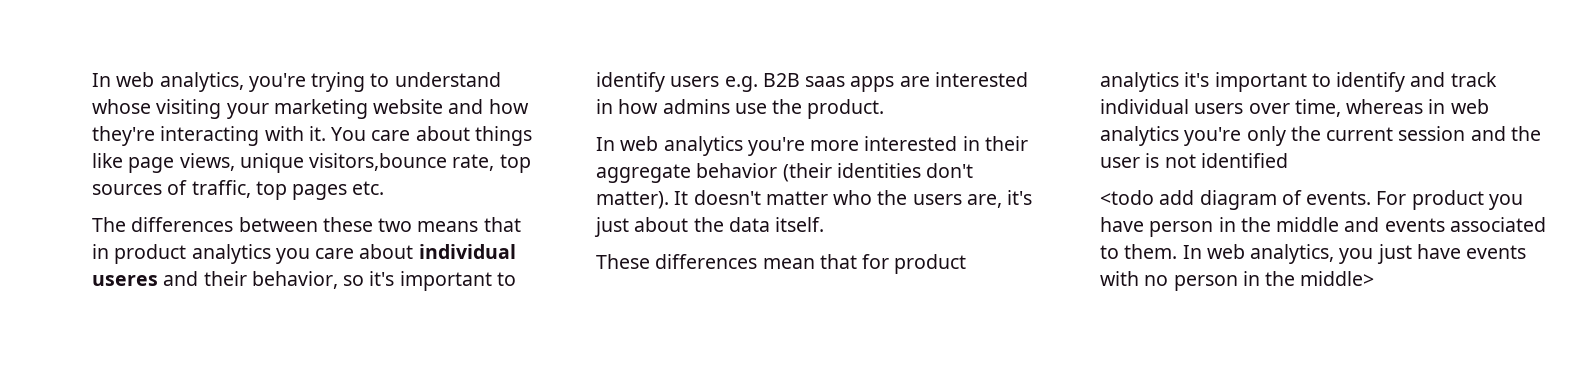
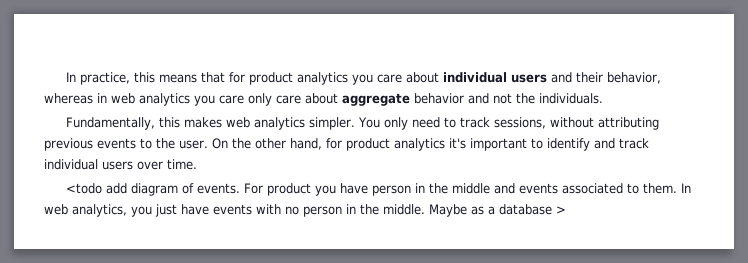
- In web analytics, you're trying to understand whose visiting your marketing website and how they're interacting with it. You care about things like page views, unique visitors,bounce rate, top sources of traffic, top pages etc.
- The differences between these two means that in product analytics you care about individual useres and their behavior, so it's important to identify users e.g. B2B saas apps are interested in how admins use the product.
- In web analytics you're more interested in their aggregate behavior (their identities don't matter). It doesn't matter who the users are, it's just about the data itself.
- These differences mean that for product analytics it's important to identify and track individual users over time, whereas in web analytics you're only the current session and the user is not identified
+ In practice, this means that for product analytics you care about individual users and their behavior, whereas in web analytics you care only care about aggregate behavior and not the individuals.
+ Fundamentally, this makes web analytics simpler. You only need to track sessions, without attributing previous events to the user. On the other hand, for product analytics it's important to identify and track individual users over time.
- In web analytics, you just have events with no person in the middle>
+ In web analytics, you just have events with no person in the middle. Maybe as a database >

